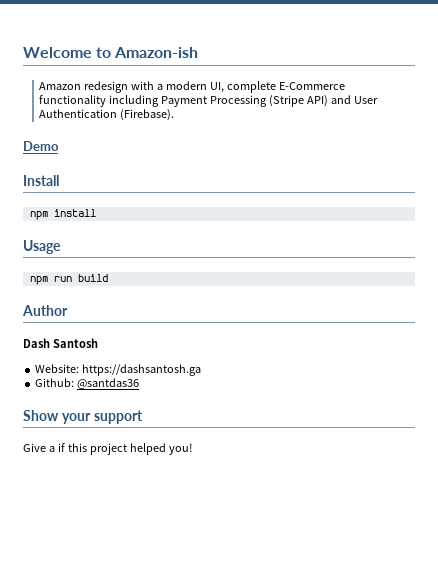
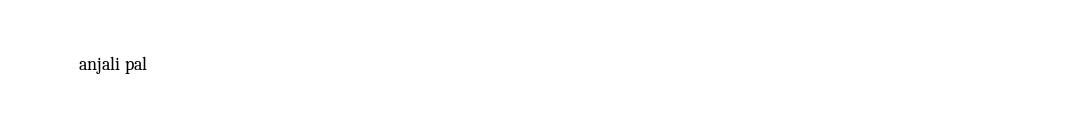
- Welcome to Amazon-ish
- Amazon redesign with a modern UI, complete E-Commerce functionality including Payment Processing (Stripe API) and User Authentication (Firebase).
- Demo
- Install
- npm install
- Usage
- npm run build
- Author
- Dash Santosh
- Website: https://dashsantosh.ga
- Github: @santdas36
- Show your support
- Give a if this project helped you!
+ anjali pal

